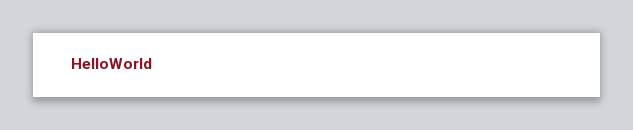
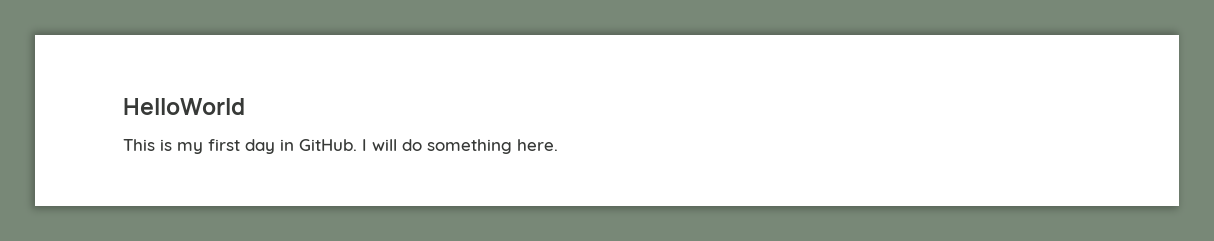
+ This is my first day in GitHub. I will do something here.

